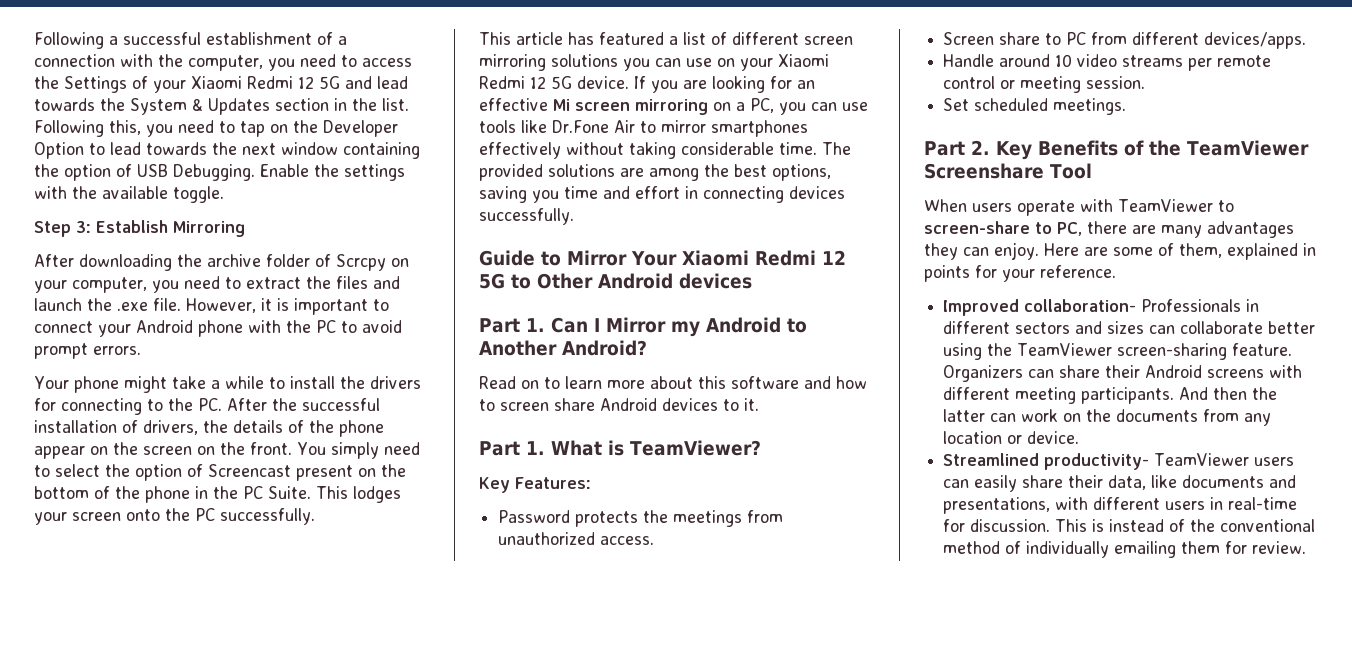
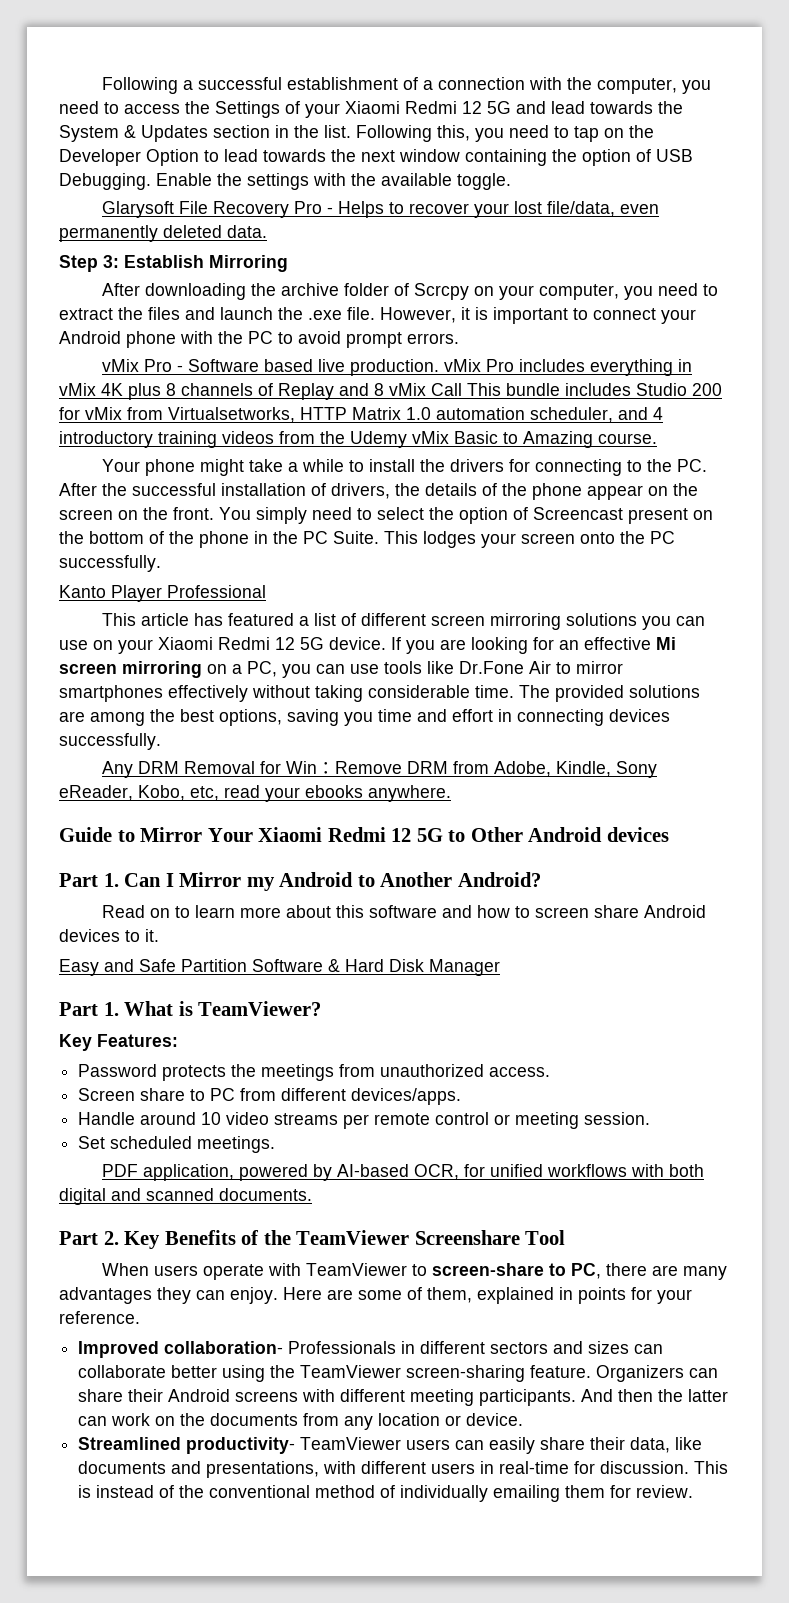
+ Glarysoft File Recovery Pro - Helps to recover your lost file/data, even permanently deleted data.
+ vMix Pro - Software based live production. vMix Pro includes everything in vMix 4K plus 8 channels of Replay and 8 vMix Call This bundle includes Studio 200 for vMix from Virtualsetworks, HTTP Matrix 1.0 automation scheduler, and 4 introductory training videos from the Udemy vMix Basic to Amazing course.
+ Kanto Player Professional
+ Any DRM Removal for Win：Remove DRM from Adobe, Kindle, Sony eReader, Kobo, etc, read your ebooks anywhere.
+ Easy and Safe Partition Software & Hard Disk Manager
+ PDF application, powered by AI-based OCR, for unified workflows with both digital and scanned documents.

